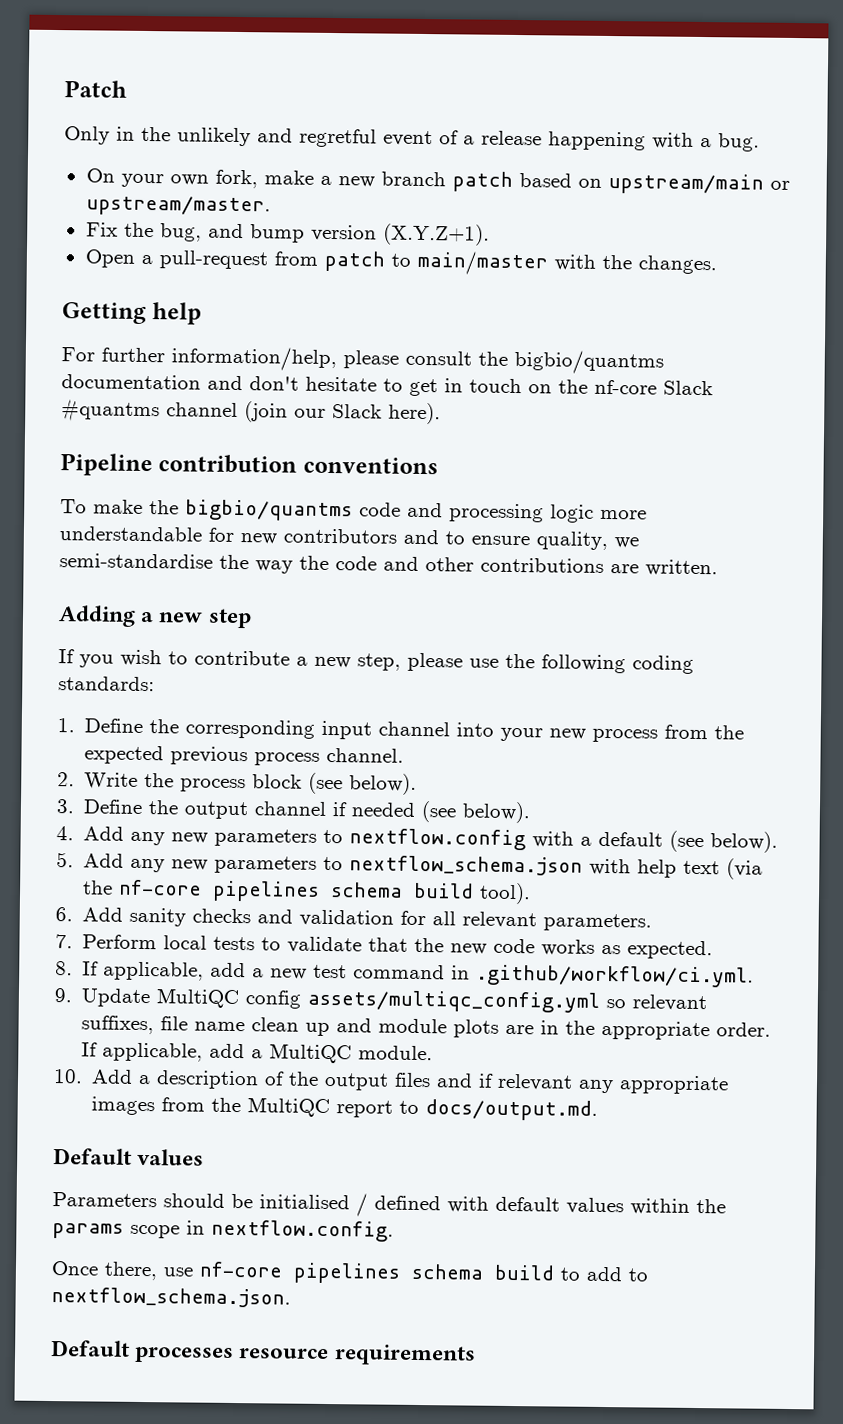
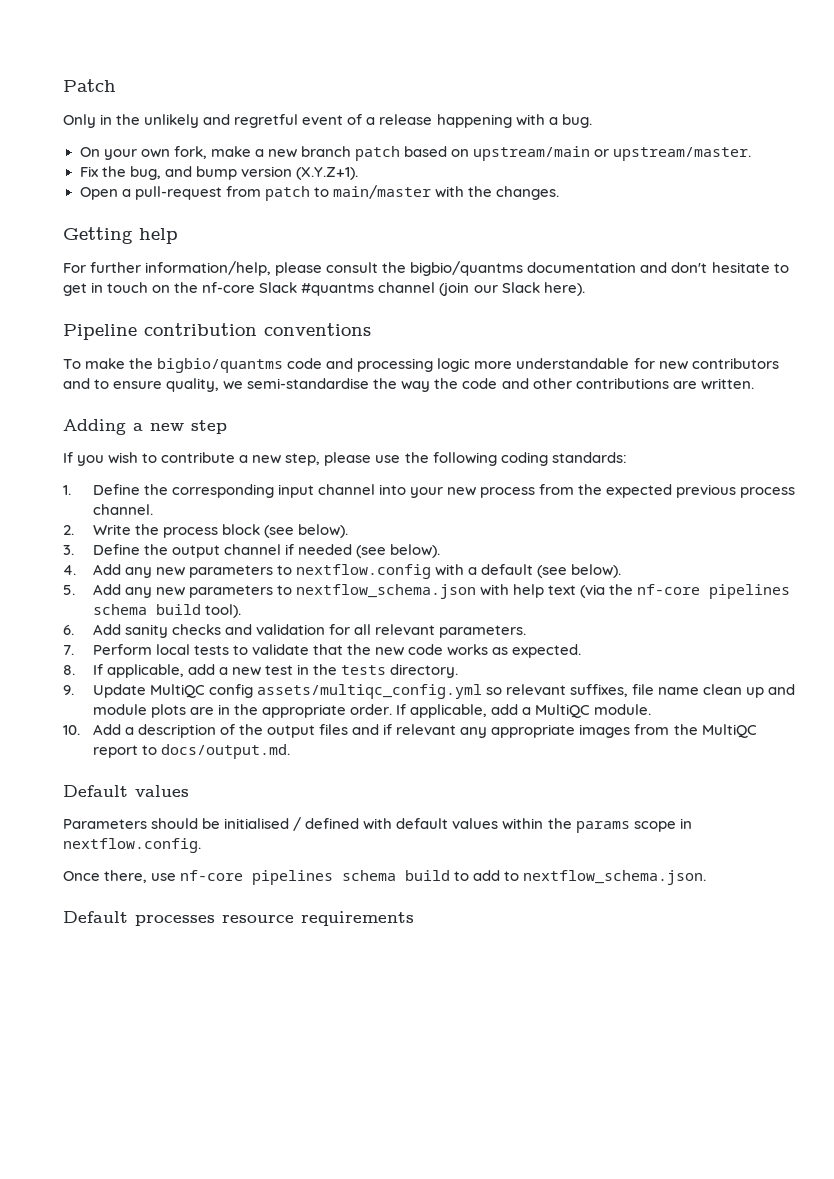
- 8. If applicable, add a new test command in .github/workflow/ci.yml.
+ 8. If applicable, add a new test in the tests directory.

